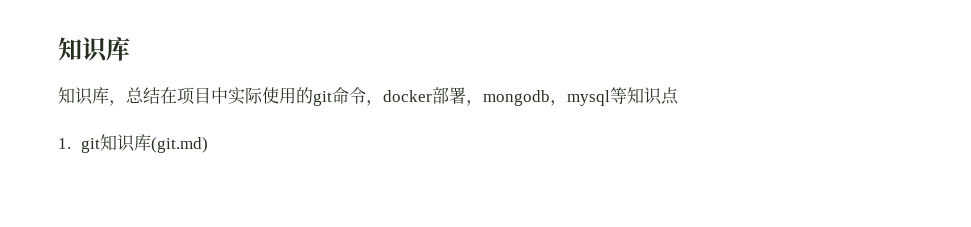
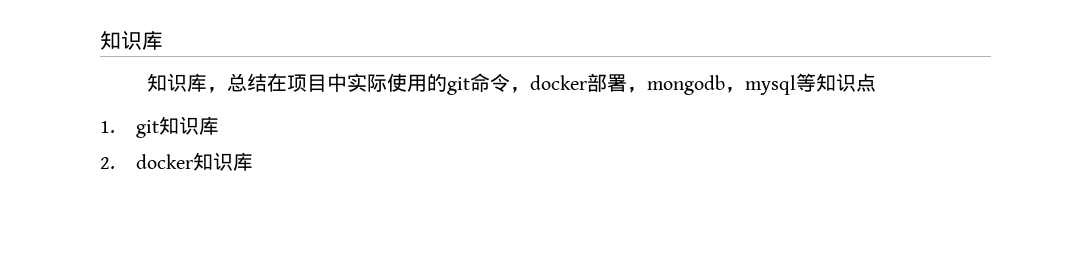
- 1. git知识库(git.md)
+ 1. git知识库
+ 2. docker知识库

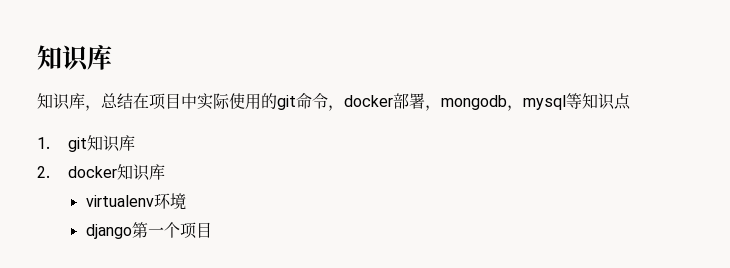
+ virtualenv环境
+ django第一个项目

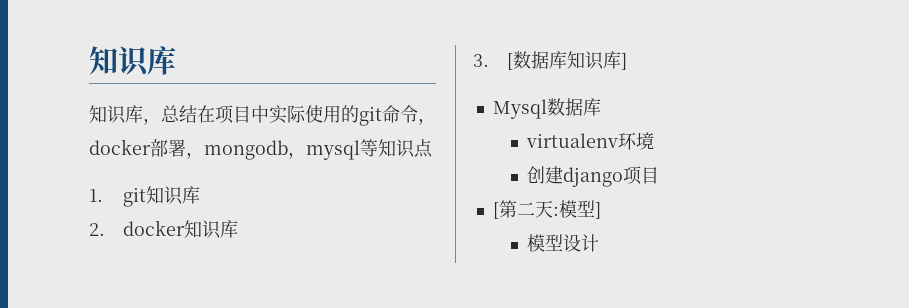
+ 3. [数据库知识库]
+ Mysql数据库
- django第一个项目
+ 创建django项目
+ [第二天:模型]
+ 模型设计

